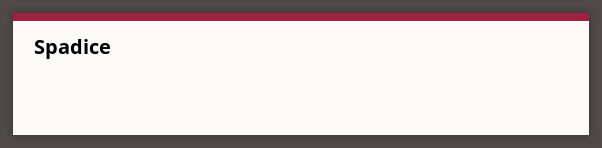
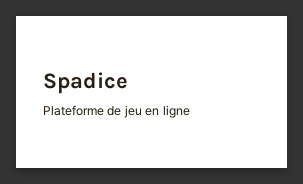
+ Plateforme de jeu en ligne

